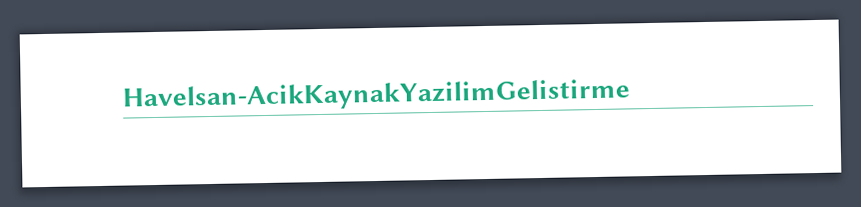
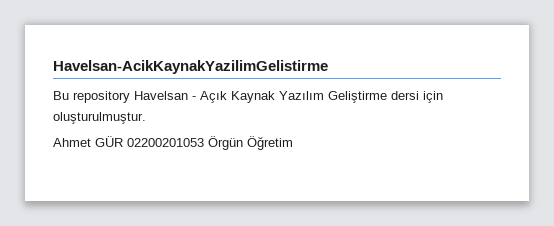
+ Bu repository Havelsan - Açık Kaynak Yazılım Geliştirme dersi için oluşturulmuştur.
+ Ahmet GÜR 02200201053 Örgün Öğretim

